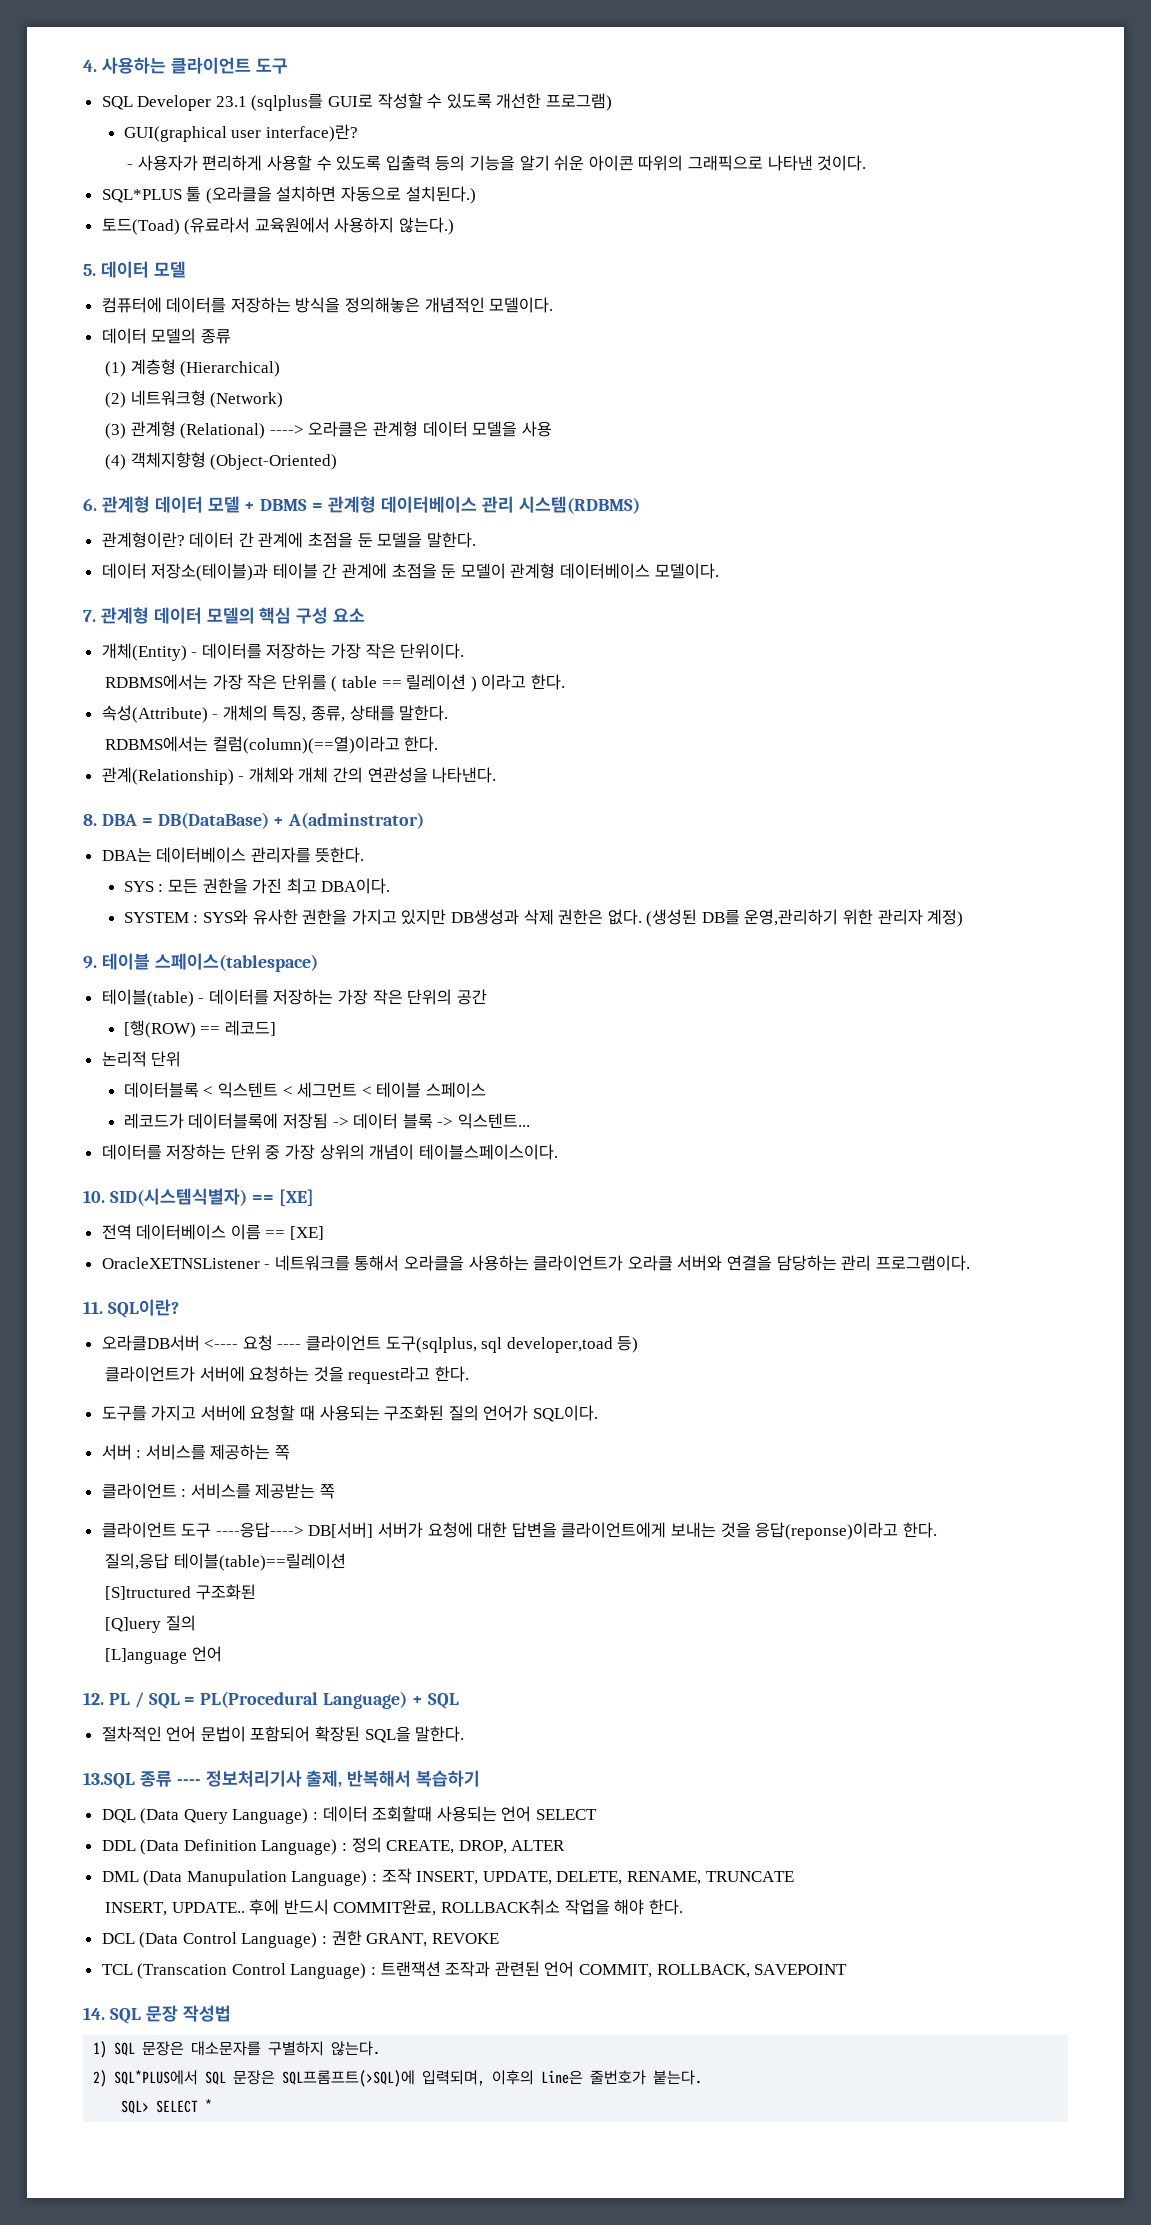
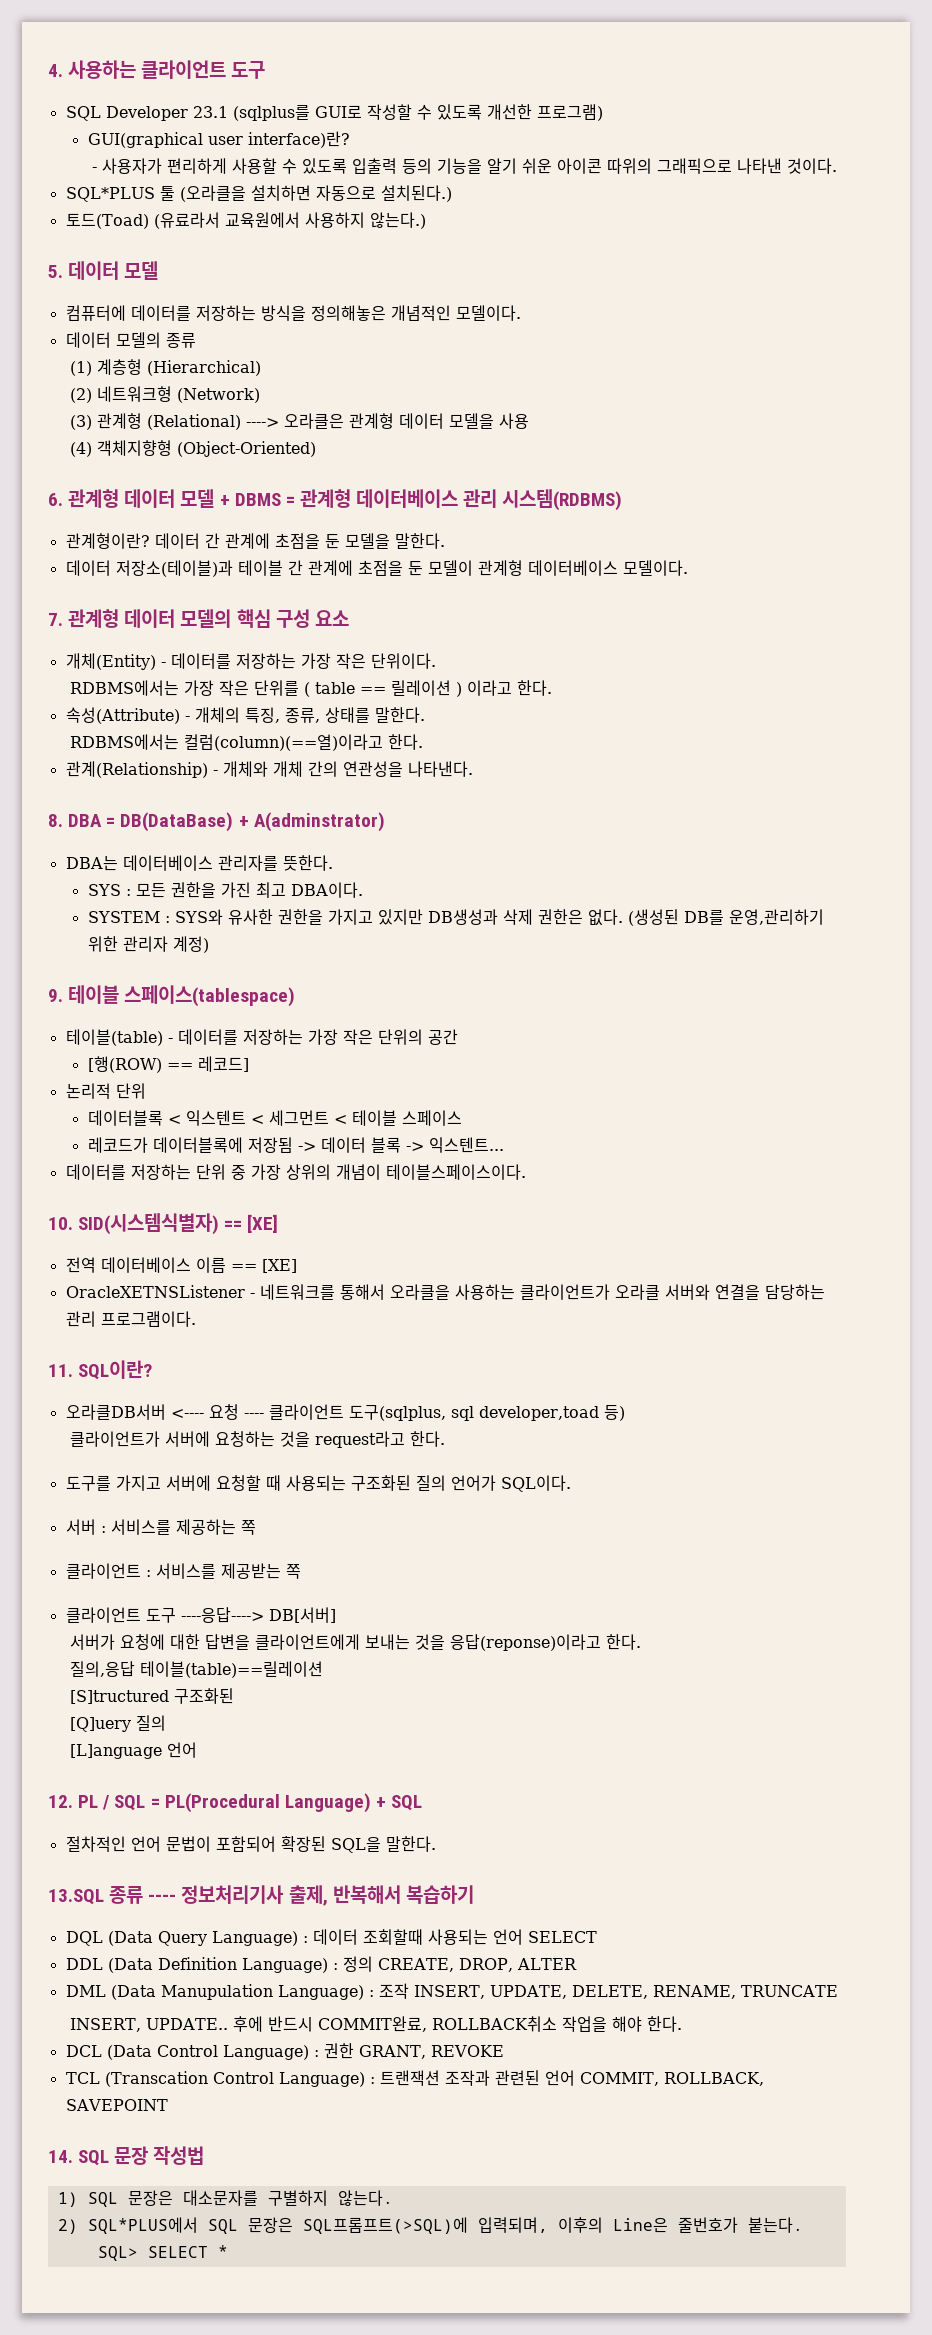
- 클라이언트 도구 ----응답----> DB[서버] 서버가 요청에 대한 답변을 클라이언트에게 보내는 것을 응답(reponse)이라고 한다.
+ 클라이언트 도구 ----응답----> DB[서버]
+ 서버가 요청에 대한 답변을 클라이언트에게 보내는 것을 응답(reponse)이라고 한다.

